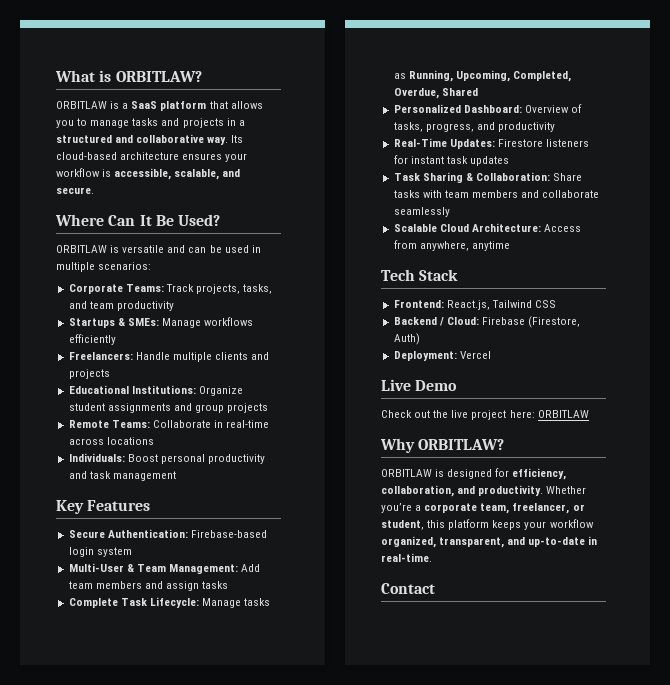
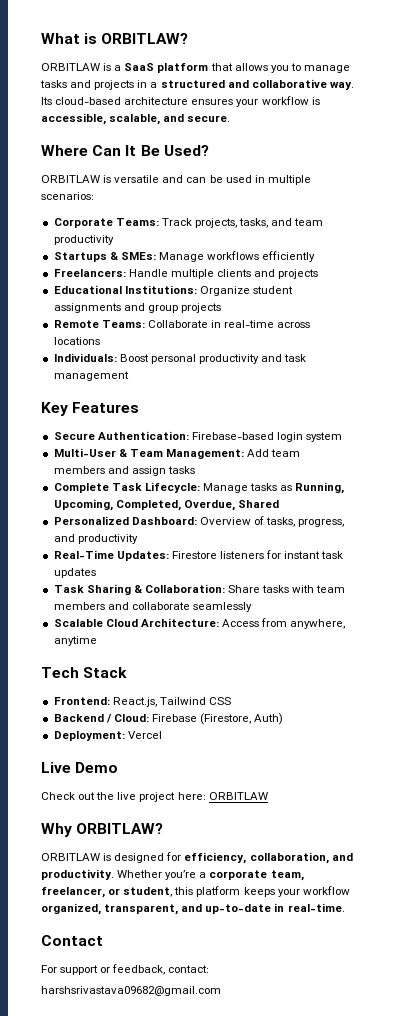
+ For support or feedback, contact:
+ harshsrivastava09682@gmail.com

